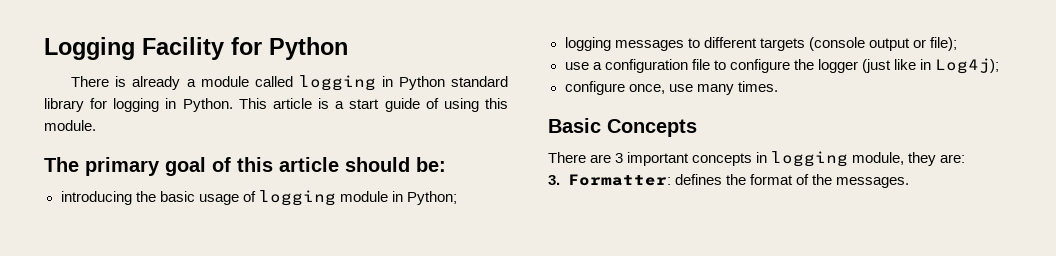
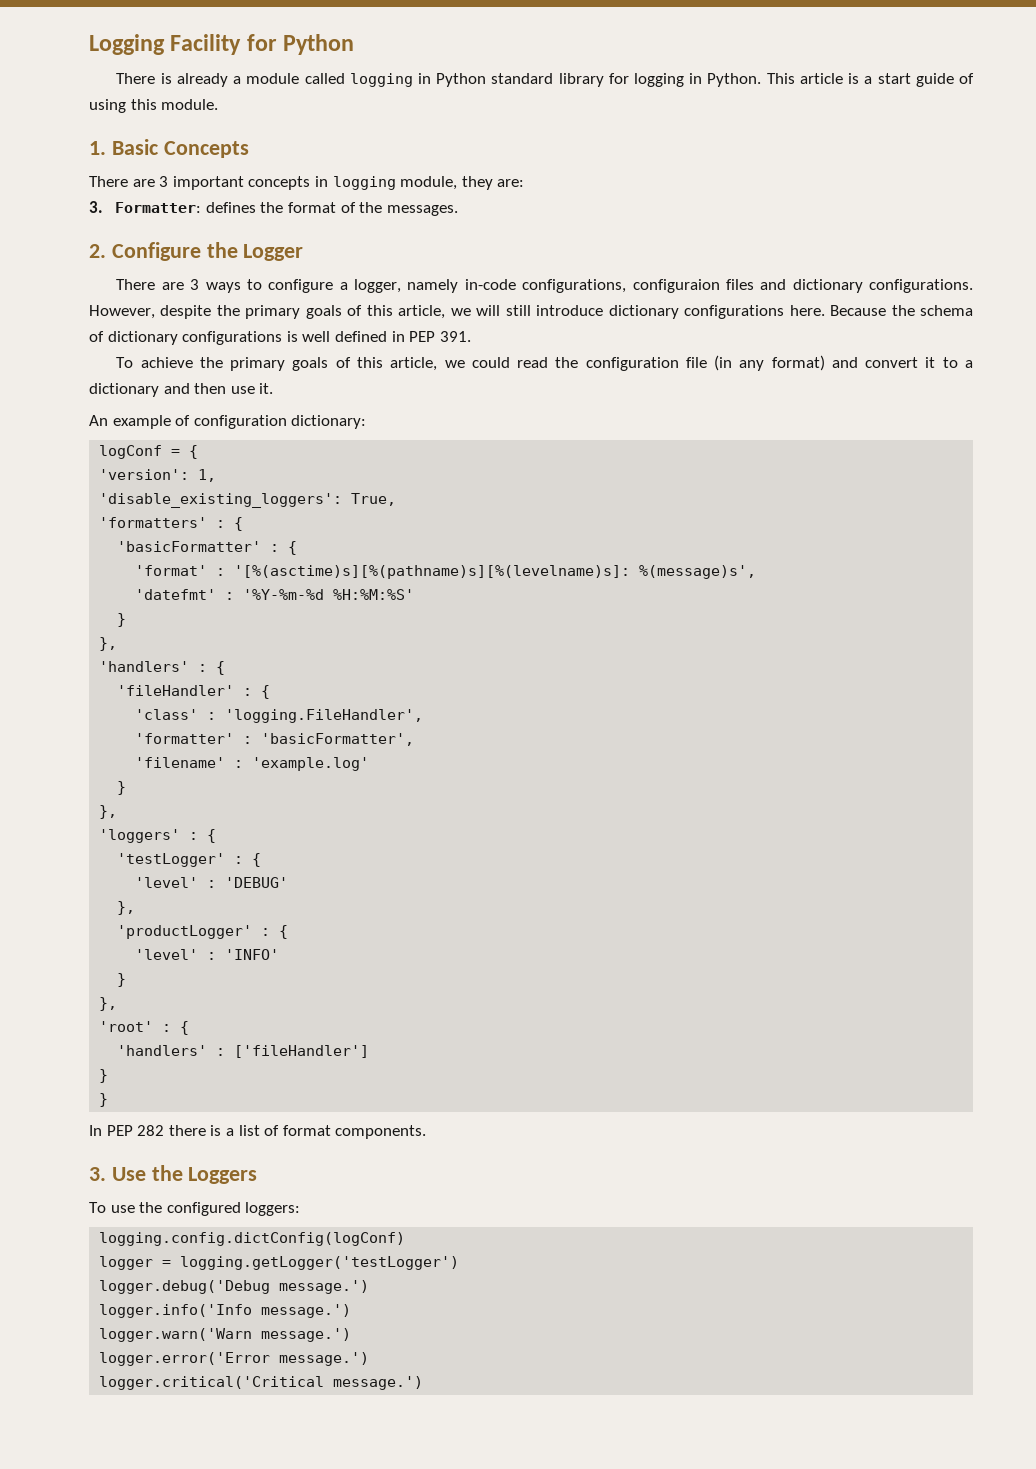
- The primary goal of this article should be:
- introducing the basic usage of logging module in Python;
- logging messages to different targets (console output or file);
- use a configuration file to configure the logger (just like in Log4j);
- configure once, use many times.
- Basic Concepts
+ 1. Basic Concepts
+ 2. Configure the Logger
+ There are 3 ways to configure a logger, namely in-code configurations, configuraion files and dictionary configurations. However, despite the primary goals of this article, we will still introduce dictionary configurations here. Because the schema of dictionary configurations is well defined in PEP 391.
+ To achieve the primary goals of this article, we could read the configuration file (in any format) and convert it to a dictionary and then use it.
+ An example of configuration dictionary:
+ logConf = {
+ 'version': 1,
+ 'disable_existing_loggers': True,
+ 'formatters' : {
+ 'basicFormatter' : {
+ 'format' : '[%(asctime)s][%(pathname)s][%(levelname)s]: %(message)s',
+ 'datefmt' : '%Y-%m-%d %H:%M:%S'
+ }
+ },
+ 'handlers' : {
+ 'fileHandler' : {
+ 'class' : 'logging.FileHandler',
+ 'formatter' : 'basicFormatter',
+ 'filename' : 'example.log'
+ }
+ },
+ 'loggers' : {
+ 'testLogger' : {
+ 'level' : 'DEBUG'
+ },
+ 'productLogger' : {
+ 'level' : 'INFO'
+ }
+ },
+ 'root' : {
+ 'handlers' : ['fileHandler']
+ }
+ }
+ In PEP 282 there is a list of format components.
+ 3. Use the Loggers
+ To use the configured loggers:
+ logging.config.dictConfig(logConf)
+ logger = logging.getLogger('testLogger')
+ logger.debug('Debug message.')
+ logger.info('Info message.')
+ logger.warn('Warn message.')
+ logger.error('Error message.')
+ logger.critical('Critical message.')

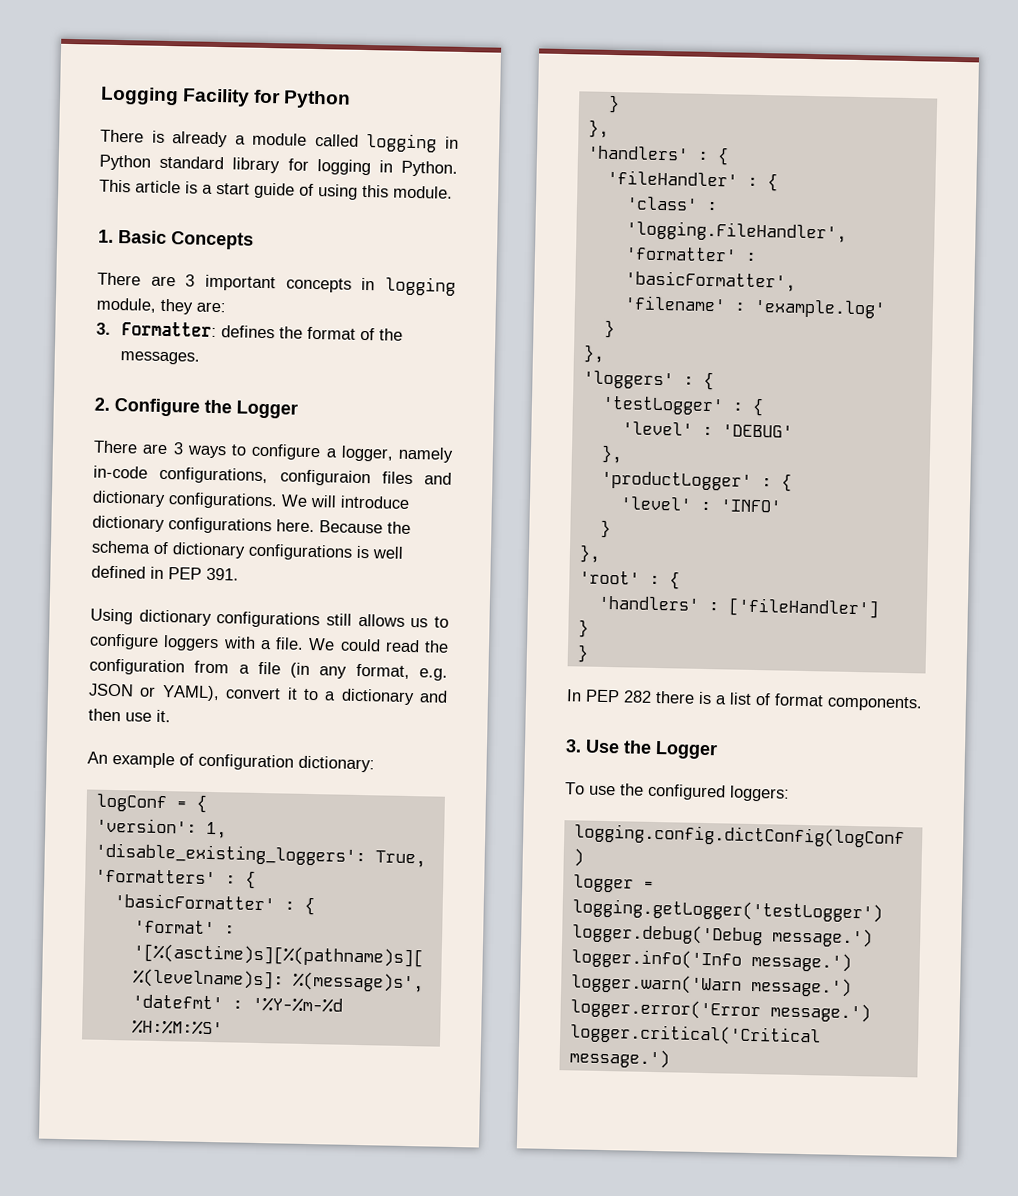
- However, despite the primary goals of this article, we will still introduce dictionary configurations here.
+ We will introduce dictionary configurations here.
- To achieve the primary goals of this article, we could read the configuration file (in any format) and convert it to a dictionary and then use it.
+ Using dictionary configurations still allows us to configure loggers with a file. We could read the configuration from a file (in any format, e.g. JSON or YAML), convert it to a dictionary and then use it.
- 3. Use the Loggers
+ 3. Use the Logger

